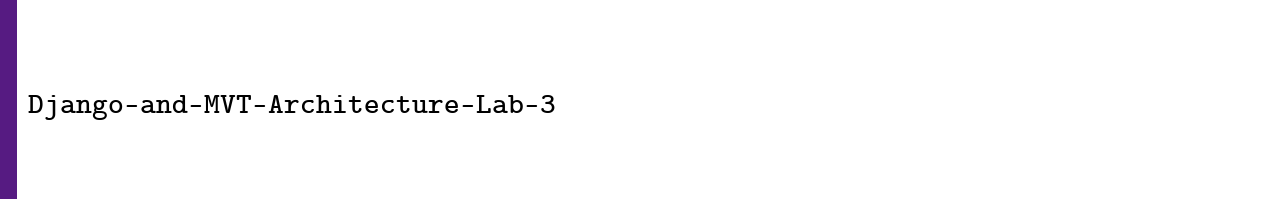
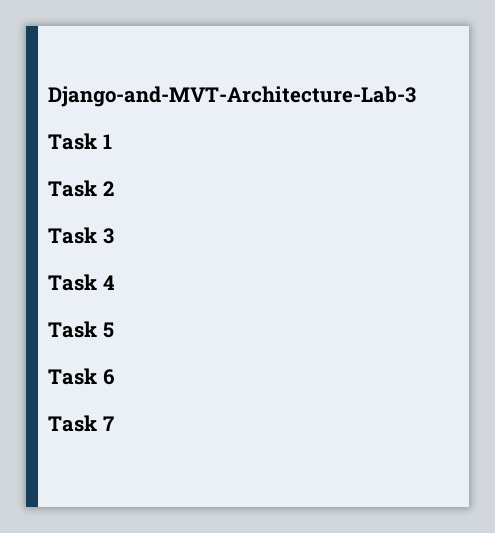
+ Task 1
+ Task 2
+ Task 3
+ Task 4
+ Task 5
+ Task 6
+ Task 7

